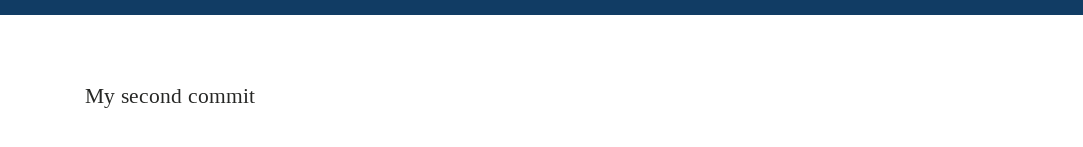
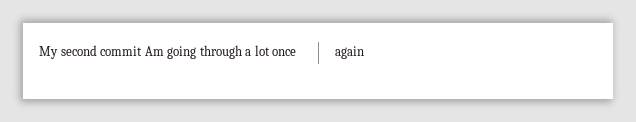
- My second commit
+ My second commit Am going through a lot once again

